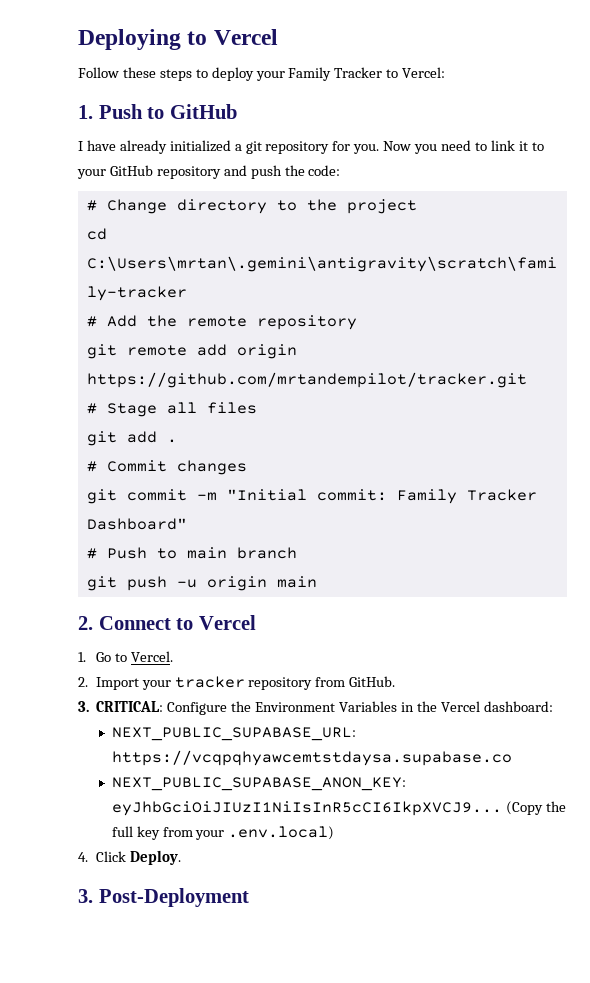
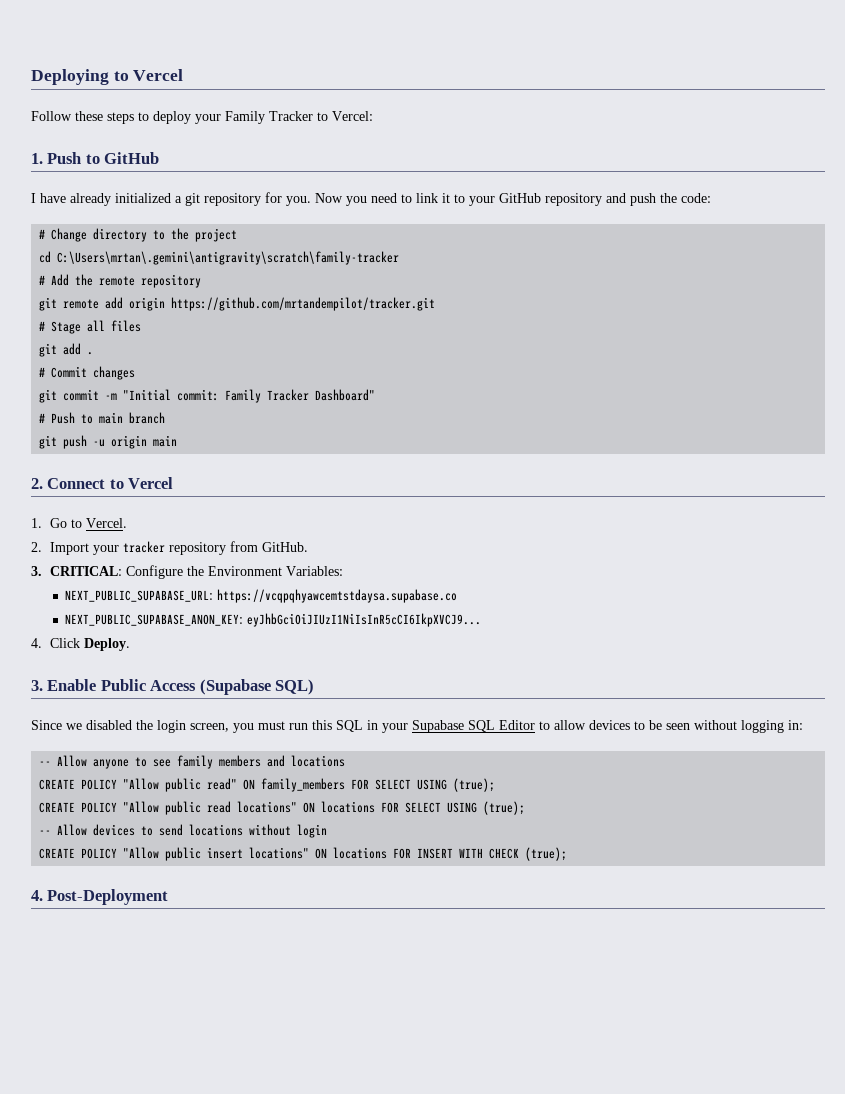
- 3. CRITICAL: Configure the Environment Variables in the Vercel dashboard:
+ 3. CRITICAL: Configure the Environment Variables:
- NEXT_PUBLIC_SUPABASE_ANON_KEY: eyJhbGciOiJIUzI1NiIsInR5cCI6IkpXVCJ9... (Copy the full key from your .env.local)
+ NEXT_PUBLIC_SUPABASE_ANON_KEY: eyJhbGciOiJIUzI1NiIsInR5cCI6IkpXVCJ9...
  4. Click Deploy.
- 3. Post-Deployment
+ 3. Enable Public Access (Supabase SQL)
+ Since we disabled the login screen, you must run this SQL in your Supabase SQL Editor to allow devices to be seen without logging in:
+ -- Allow anyone to see family members and locations
+ CREATE POLICY "Allow public read" ON family_members FOR SELECT USING (true);
+ CREATE POLICY "Allow public read locations" ON locations FOR SELECT USING (true);
+ -- Allow devices to send locations without login
+ CREATE POLICY "Allow public insert locations" ON locations FOR INSERT WITH CHECK (true);
+ 4. Post-Deployment

